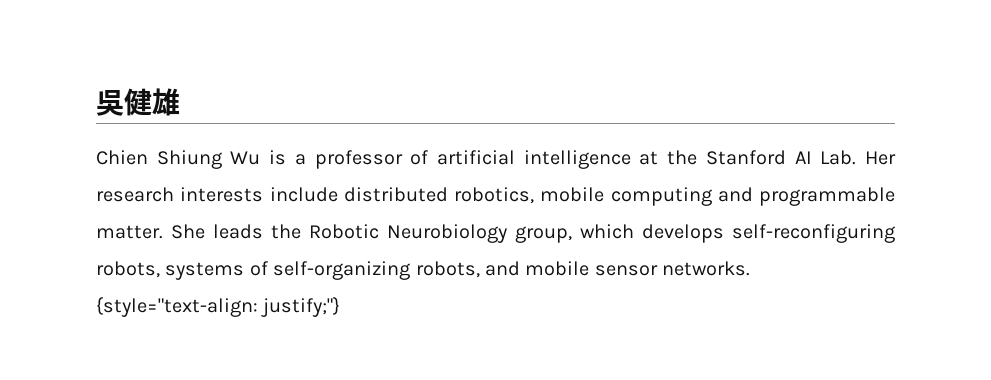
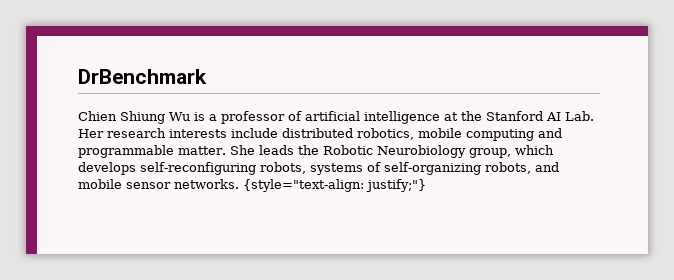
- 吳健雄
+ DrBenchmark

